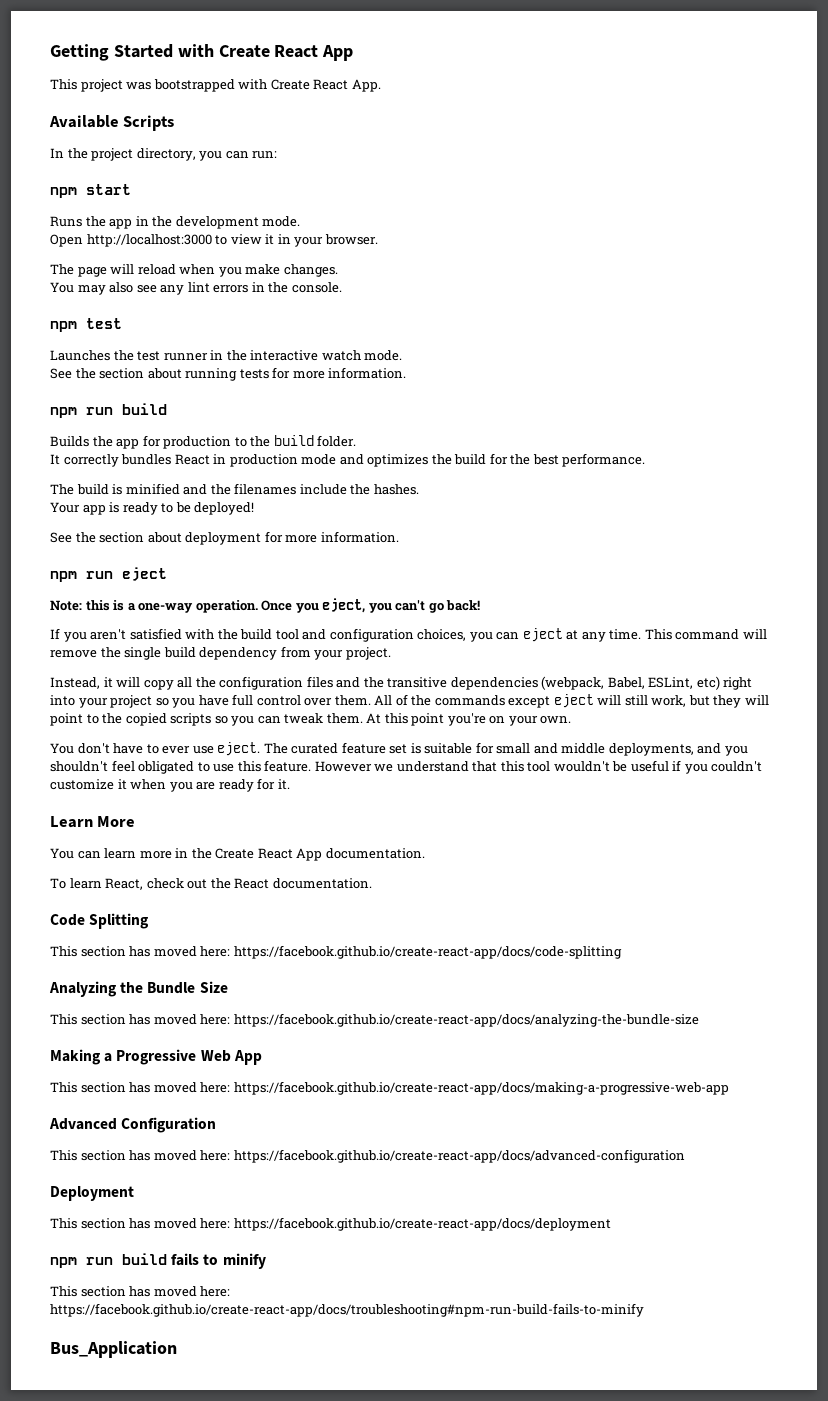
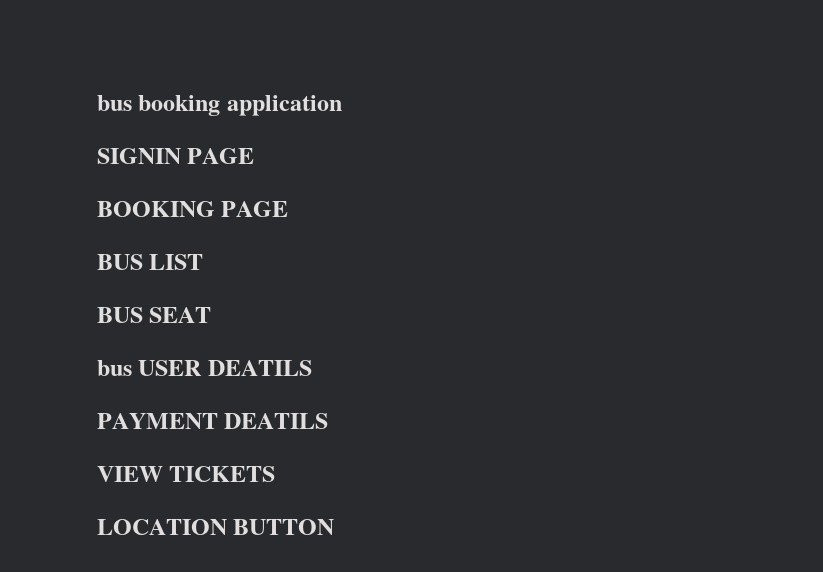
- Getting Started with Create React App
- This project was bootstrapped with Create React App.
- Available Scripts
- In the project directory, you can run:
- npm start
- Runs the app in the development mode.
- Open http://localhost:3000 to view it in your browser.
- The page will reload when you make changes.
- You may also see any lint errors in the console.
- npm test
- Launches the test runner in the interactive watch mode.
- See the section about running tests for more information.
- npm run build
- Builds the app for production to the build folder.
- It correctly bundles React in production mode and optimizes the build for the best performance.
- The build is minified and the filenames include the hashes.
- Your app is ready to be deployed!
- See the section about deployment for more information.
- npm run eject
- Note: this is a one-way operation. Once you eject, you can't go back!
- If you aren't satisfied with the build tool and configuration choices, you can eject at any time. This command will remove the single build dependency from your project.
- Instead, it will copy all the configuration files and the transitive dependencies (webpack, Babel, ESLint, etc) right into your project so you have full control over them. All of the commands except eject will still work, but they will point to the copied scripts so you can tweak them. At this point you're on your own.
- You don't have to ever use eject. The curated feature set is suitable for small and middle deployments, and you shouldn't feel obligated to use this feature. However we understand that this tool wouldn't be useful if you couldn't customize it when you are ready for it.
- Learn More
- You can learn more in the Create React App documentation.
- To learn React, check out the React documentation.
- Code Splitting
- This section has moved here: https://facebook.github.io/create-react-app/docs/code-splitting
- Analyzing the Bundle Size
- This section has moved here: https://facebook.github.io/create-react-app/docs/analyzing-the-bundle-size
- Making a Progressive Web App
- This section has moved here: https://facebook.github.io/create-react-app/docs/making-a-progressive-web-app
- Advanced Configuration
- This section has moved here: https://facebook.github.io/create-react-app/docs/advanced-configuration
- Deployment
- This section has moved here: https://facebook.github.io/create-react-app/docs/deployment
- npm run build fails to minify
- This section has moved here: https://facebook.github.io/create-react-app/docs/troubleshooting#npm-run-build-fails-to-minify
- Bus_Application
+ bus booking application
+ SIGNIN PAGE
+ BOOKING PAGE
+ BUS LIST
+ BUS SEAT
+ bus USER DEATILS
+ PAYMENT DEATILS
+ VIEW TICKETS
+ LOCATION BUTTON

